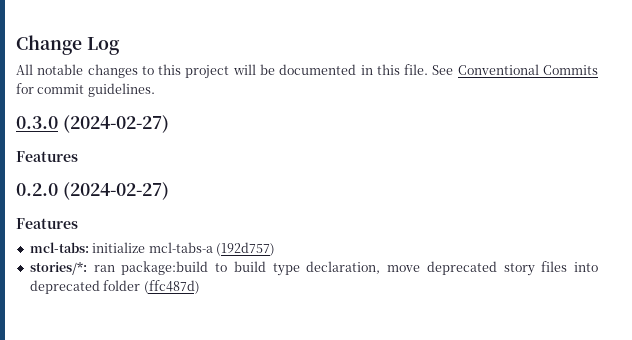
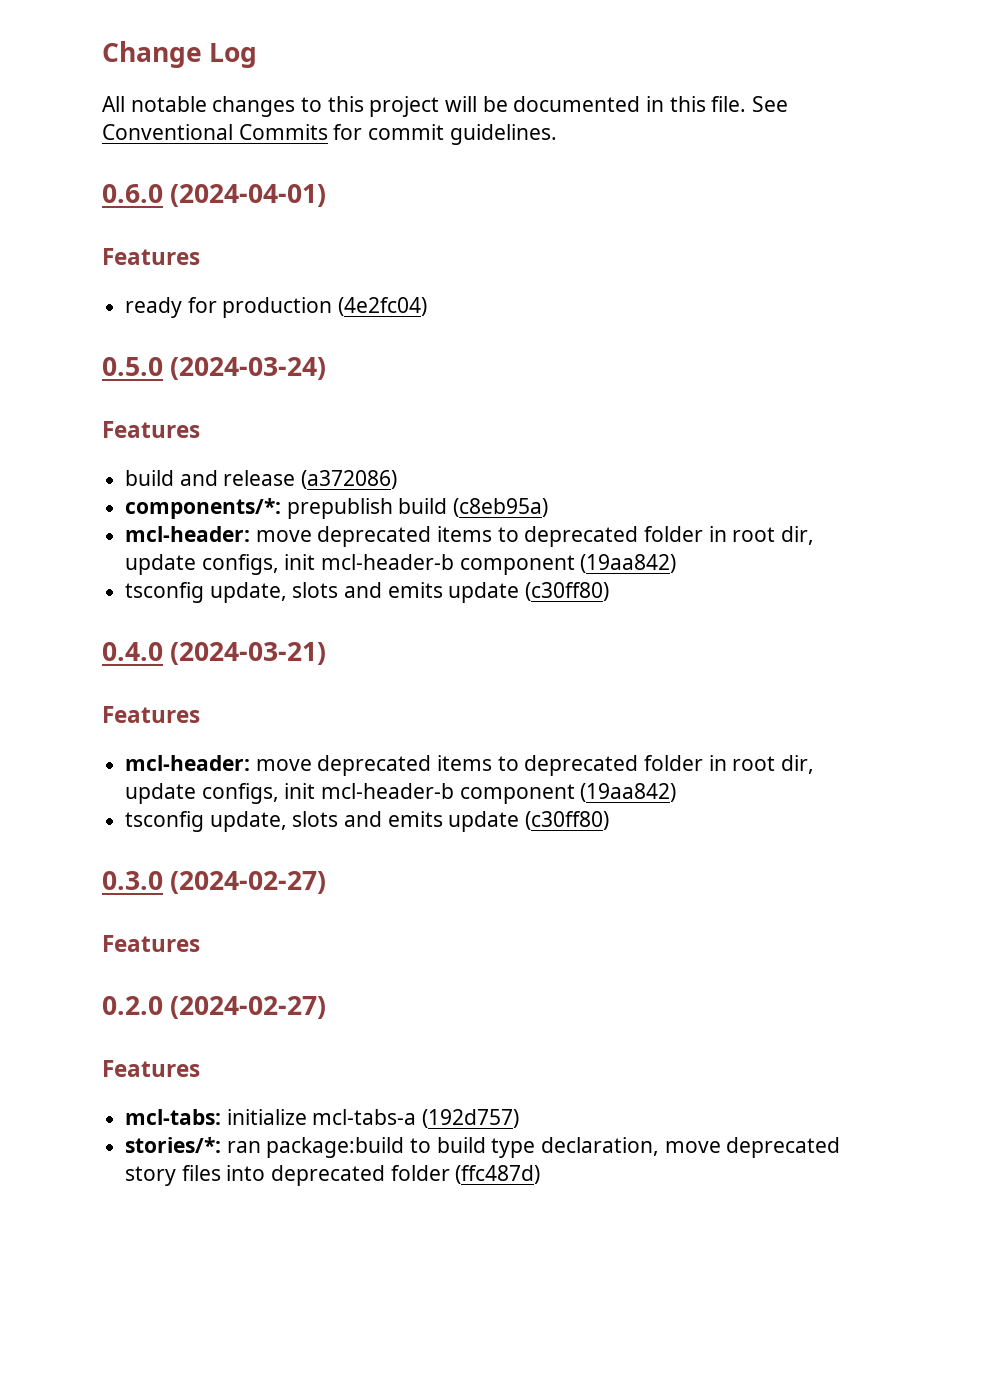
+ 0.6.0 (2024-04-01)
+ Features
+ ready for production (4e2fc04)
+ 0.5.0 (2024-03-24)
+ Features
+ build and release (a372086)
+ components/*: prepublish build (c8eb95a)
+ mcl-header: move deprecated items to deprecated folder in root dir, update configs, init mcl-header-b component (19aa842)
+ tsconfig update, slots and emits update (c30ff80)
+ 0.4.0 (2024-03-21)
+ Features
+ mcl-header: move deprecated items to deprecated folder in root dir, update configs, init mcl-header-b component (19aa842)
+ tsconfig update, slots and emits update (c30ff80)

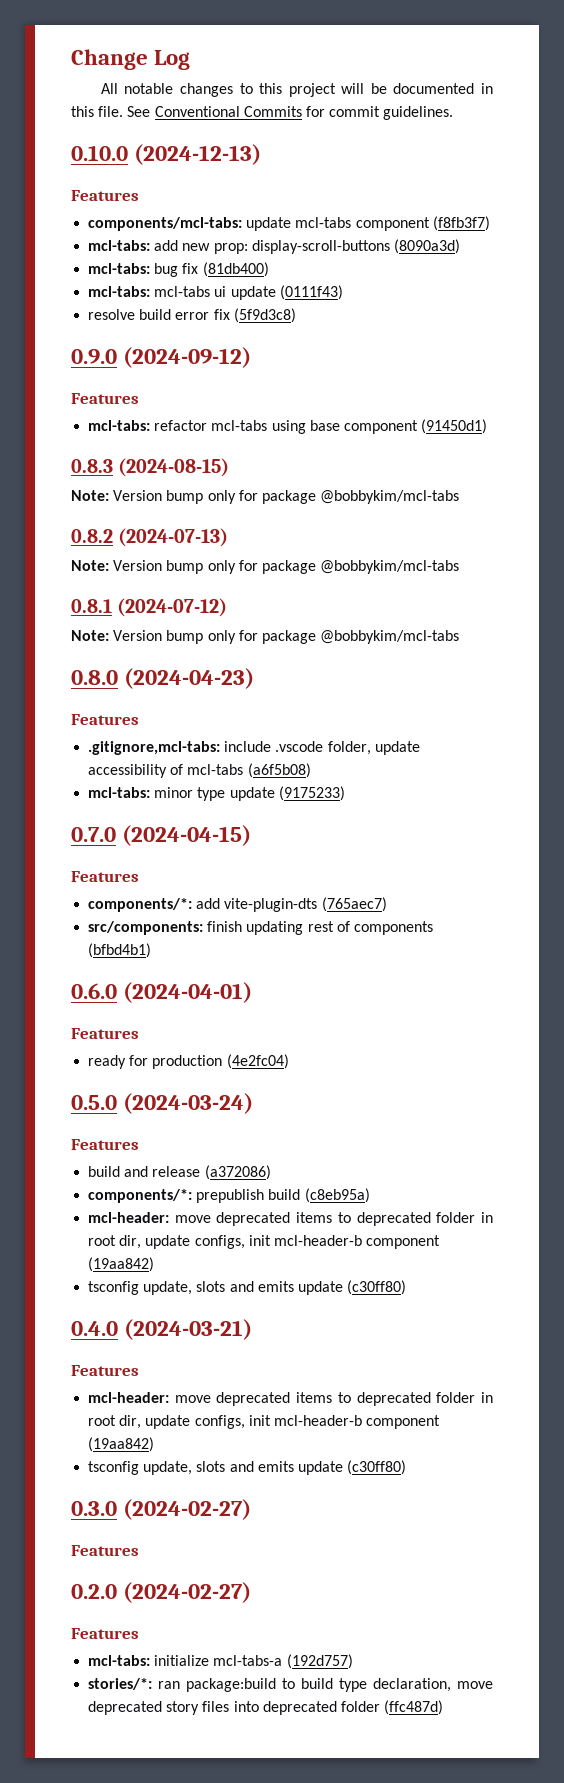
+ 0.10.0 (2024-12-13)
+ Features
+ components/mcl-tabs: update mcl-tabs component (f8fb3f7)
+ mcl-tabs: add new prop: display-scroll-buttons (8090a3d)
+ mcl-tabs: bug fix (81db400)
+ mcl-tabs: mcl-tabs ui update (0111f43)
+ resolve build error fix (5f9d3c8)
+ 0.9.0 (2024-09-12)
+ Features
+ mcl-tabs: refactor mcl-tabs using base component (91450d1)
+ 0.8.3 (2024-08-15)
+ Note: Version bump only for package @bobbykim/mcl-tabs
+ 0.8.2 (2024-07-13)
+ Note: Version bump only for package @bobbykim/mcl-tabs
+ 0.8.1 (2024-07-12)
+ Note: Version bump only for package @bobbykim/mcl-tabs
+ 0.8.0 (2024-04-23)
+ Features
+ .gitignore,mcl-tabs: include .vscode folder, update accessibility of mcl-tabs (a6f5b08)
+ mcl-tabs: minor type update (9175233)
+ 0.7.0 (2024-04-15)
+ Features
+ components/*: add vite-plugin-dts (765aec7)
+ src/components: finish updating rest of components (bfbd4b1)

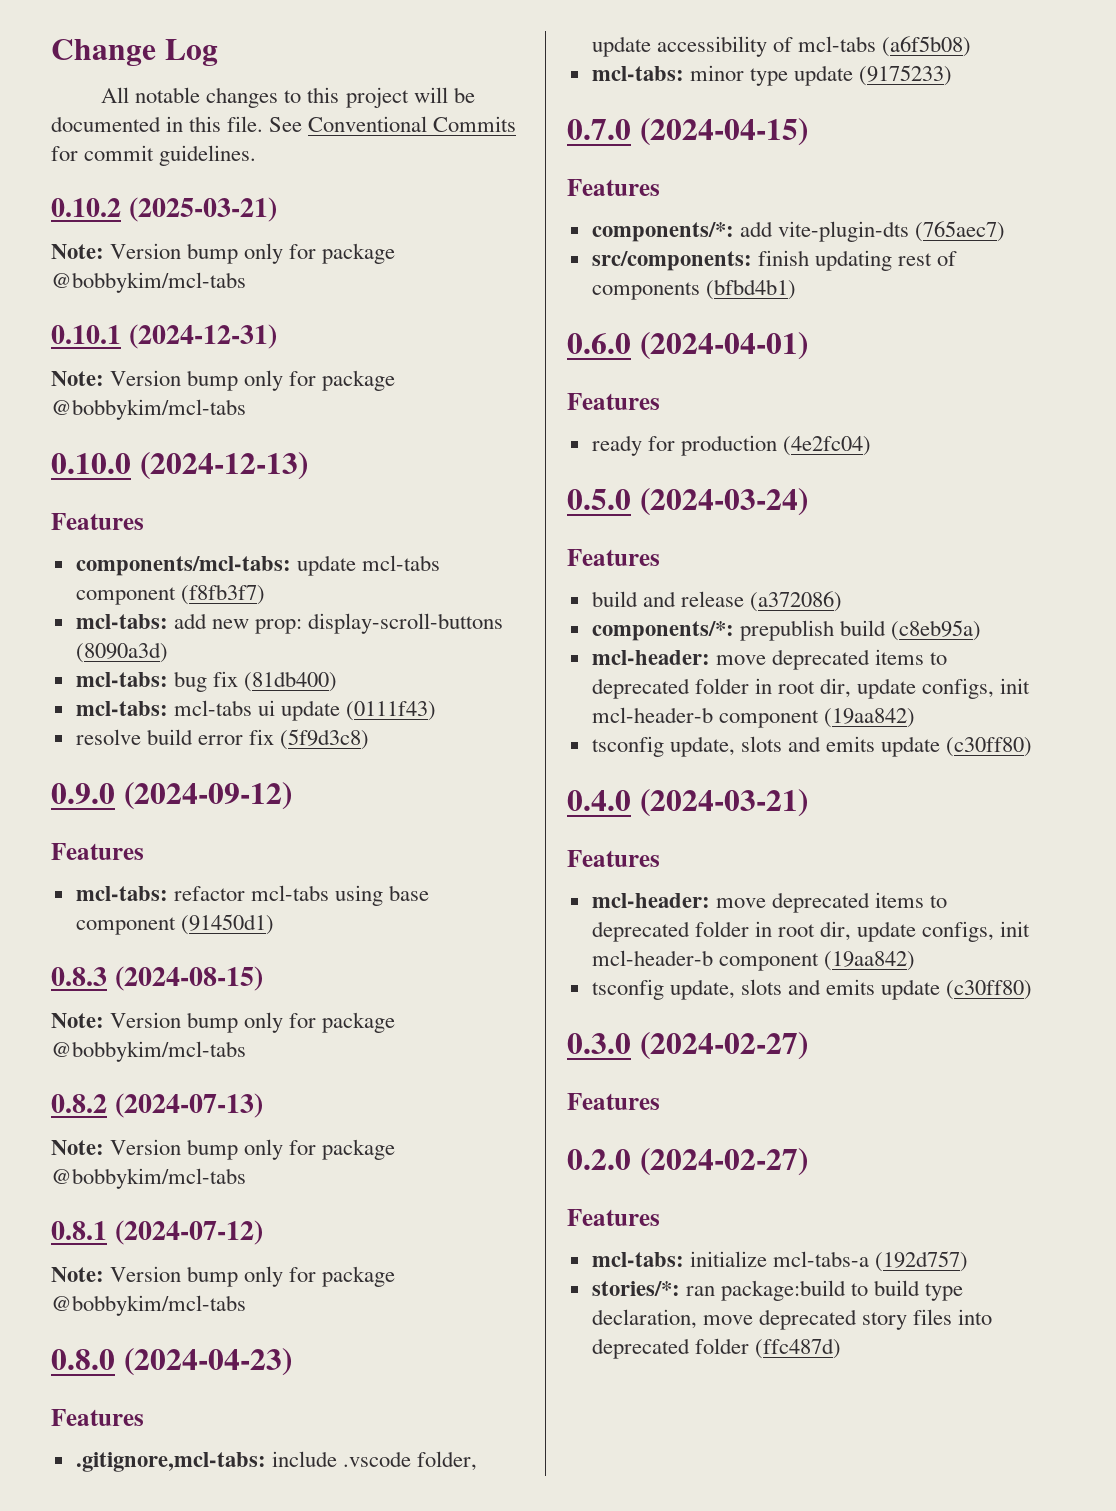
+ 0.10.2 (2025-03-21)
+ Note: Version bump only for package @bobbykim/mcl-tabs
+ 0.10.1 (2024-12-31)
+ Note: Version bump only for package @bobbykim/mcl-tabs

